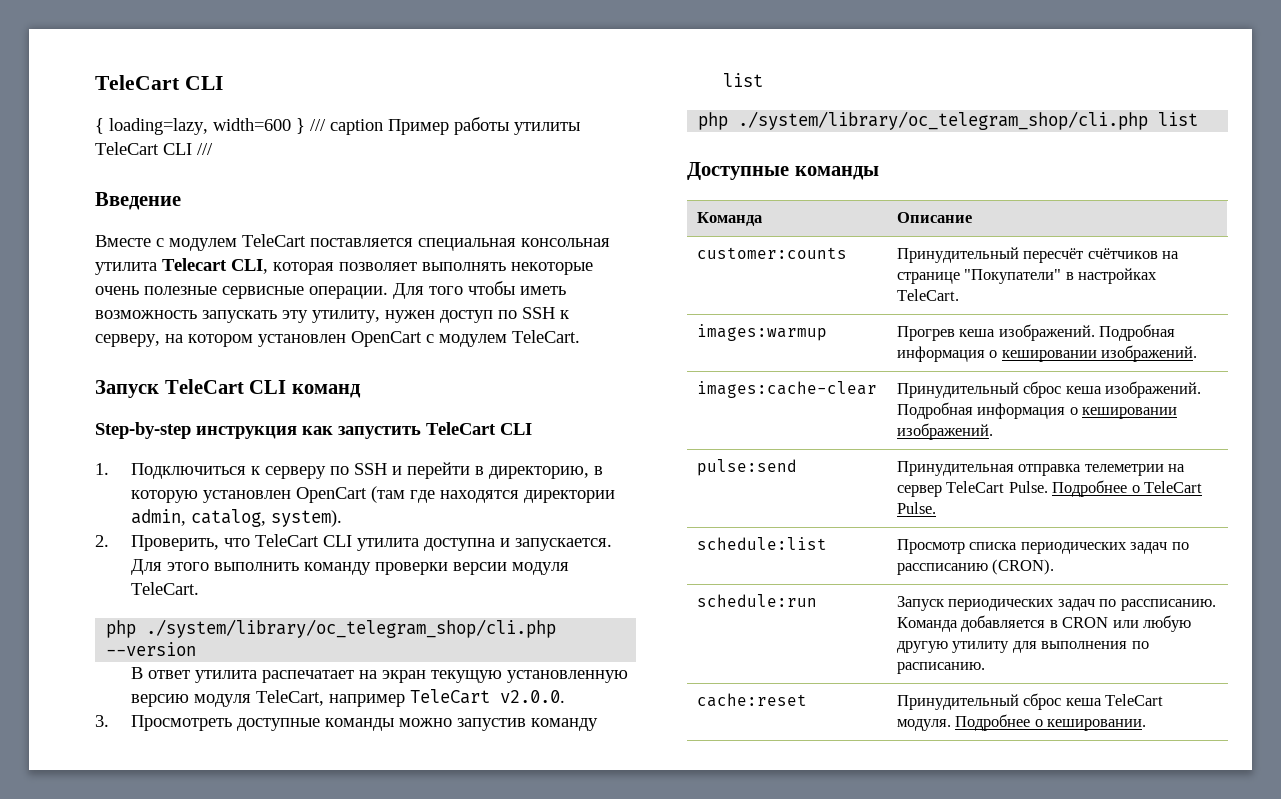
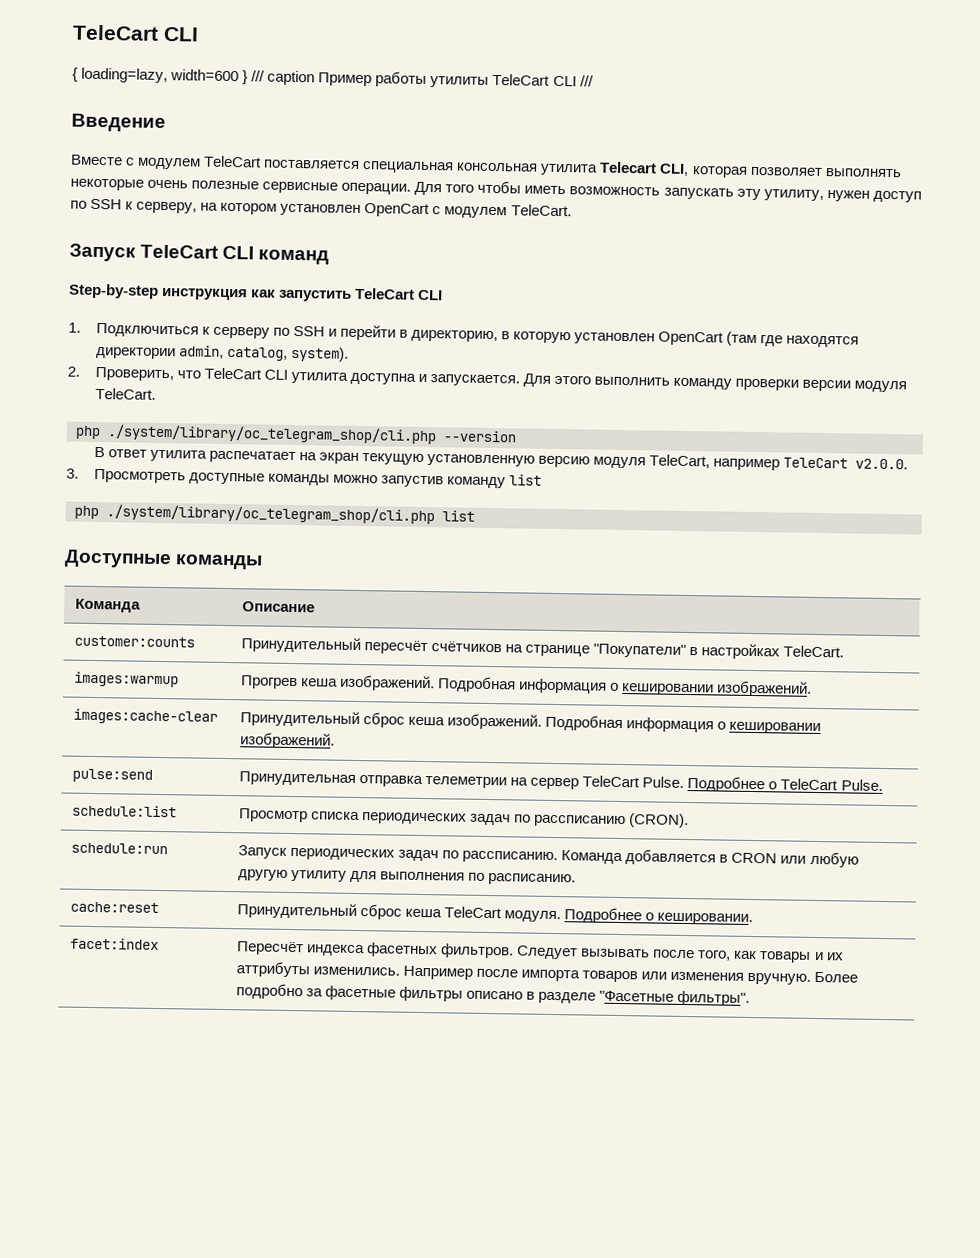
+ facet:index | Пересчёт индекса фасетных фильтров. Следует вызывать после того, как товары и их аттрибуты изменились. Например после импорта товаров или изменения вручную. Более подробно за фасетные фильтры описано в разделе "Фасетные фильтры".

